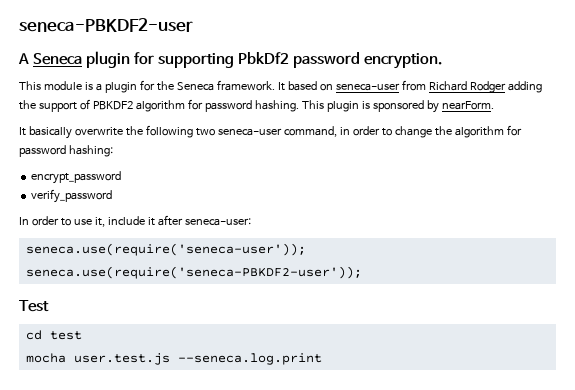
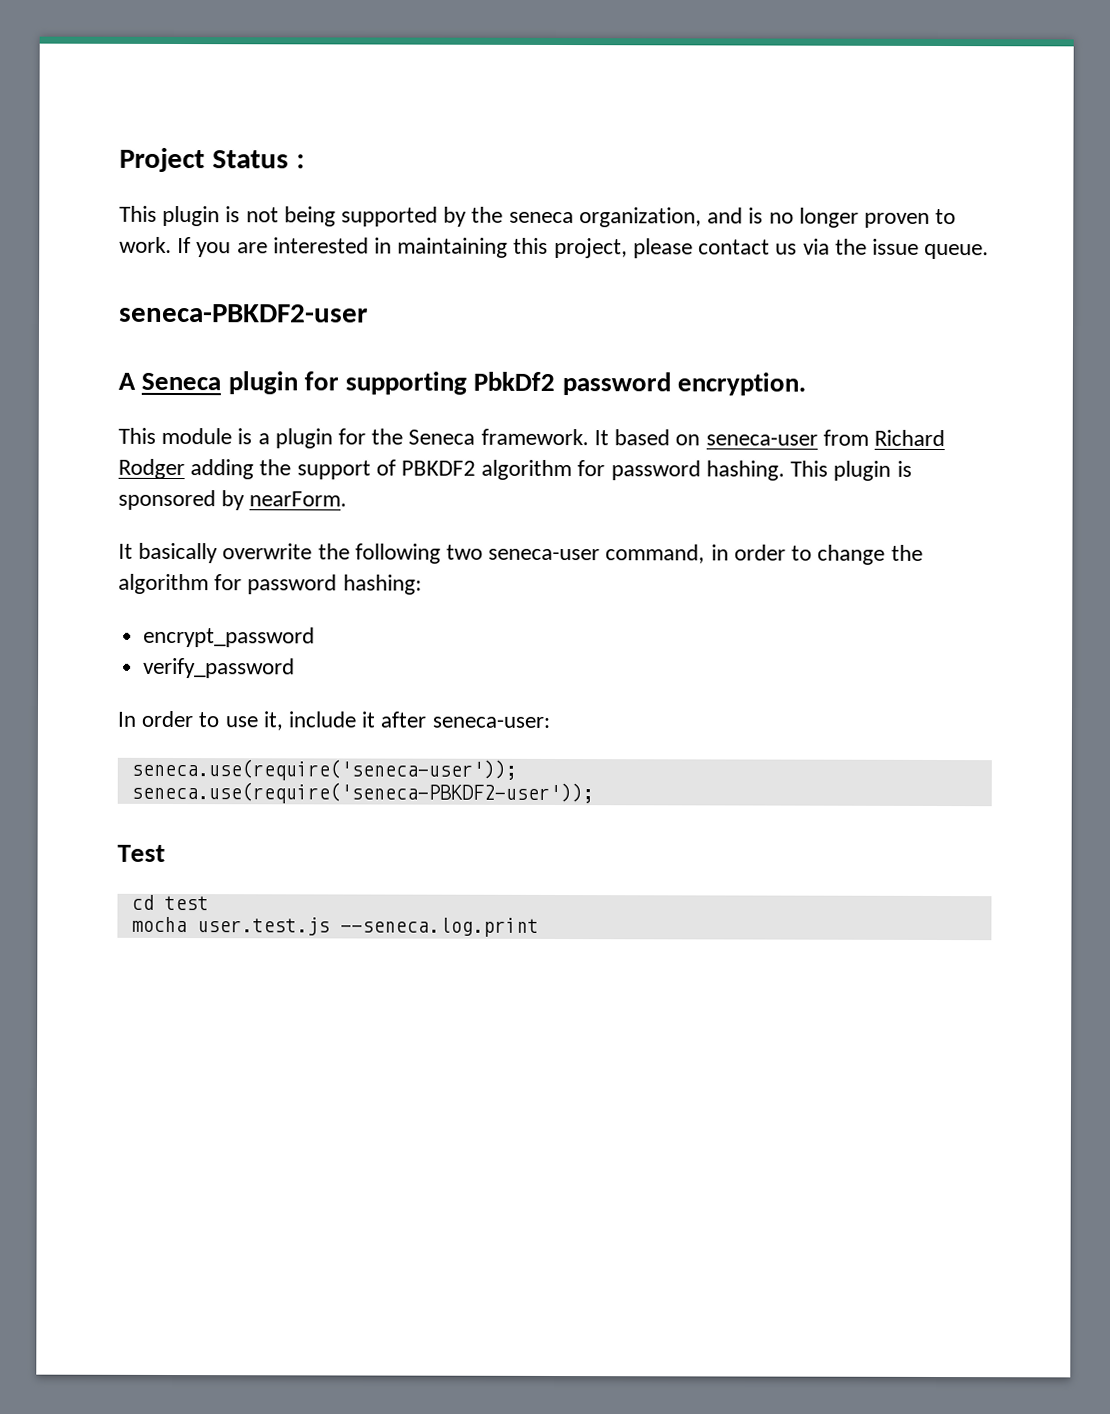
+ Project Status :
+ This plugin is not being supported by the seneca organization, and is no longer proven to work. If you are interested in maintaining this project, please contact us via the issue queue.

